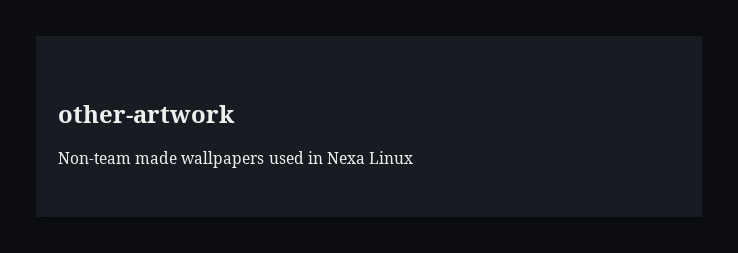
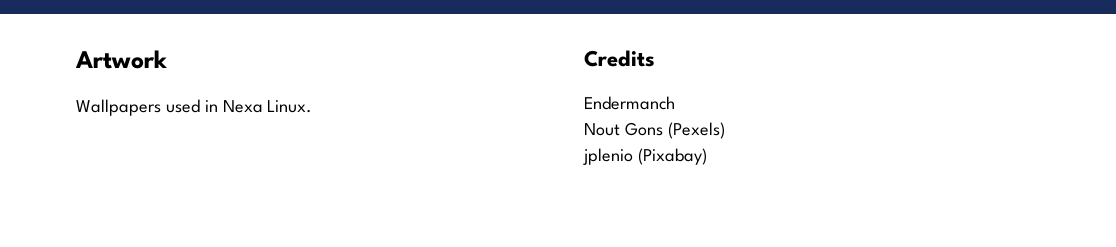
- other-artwork
- Non-team made wallpapers used in Nexa Linux
+ Artwork
+ Wallpapers used in Nexa Linux.
+ Credits
+ Endermanch
+ Nout Gons (Pexels)
+ jplenio (Pixabay)

